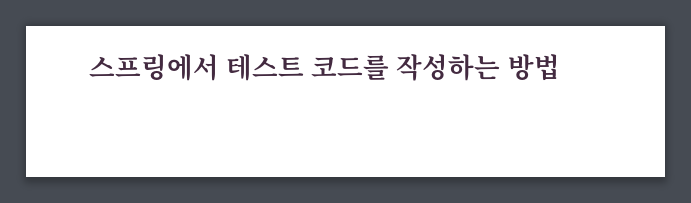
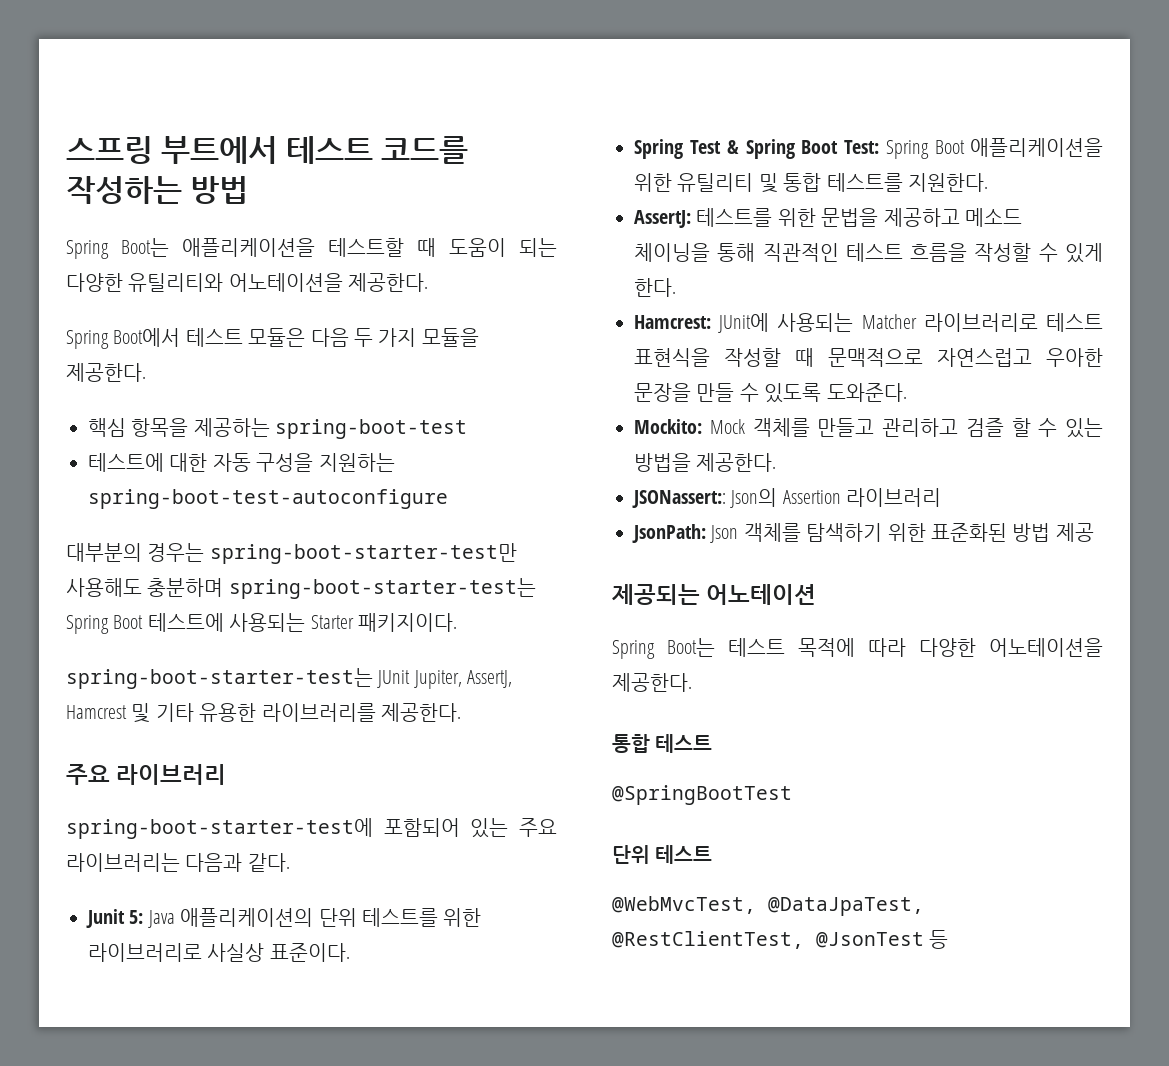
- 스프링에서 테스트 코드를 작성하는 방법
+ 스프링 부트에서 테스트 코드를 작성하는 방법
+ Spring Boot는 애플리케이션을 테스트할 때 도움이 되는 다양한 유틸리티와 어노테이션을 제공한다.
+ Spring Boot에서 테스트 모듈은 다음 두 가지 모듈을 제공한다.
+ 핵심 항목을 제공하는 spring-boot-test
+ 테스트에 대한 자동 구성을 지원하는 spring-boot-test-autoconfigure
+ 대부분의 경우는 spring-boot-starter-test만 사용해도 충분하며 spring-boot-starter-test는 Spring Boot 테스트에 사용되는 Starter 패키지이다.
+ spring-boot-starter-test는 JUnit Jupiter, AssertJ, Hamcrest 및 기타 유용한 라이브러리를 제공한다.
+ 주요 라이브러리
+ spring-boot-starter-test에 포함되어 있는 주요 라이브러리는 다음과 같다.
+ Junit 5: Java 애플리케이션의 단위 테스트를 위한 라이브러리로 사실상 표준이다.
+ Spring Test & Spring Boot Test: Spring Boot 애플리케이션을 위한 유틸리티 및 통합 테스트를 지원한다.
+ AssertJ: 테스트를 위한 문법을 제공하고 메소드 체이닝을 통해 직관적인 테스트 흐름을 작성할 수 있게 한다.
+ Hamcrest: JUnit에 사용되는 Matcher 라이브러리로 테스트 표현식을 작성할 때 문맥적으로 자연스럽고 우아한 문장을 만들 수 있도록 도와준다.
+ Mockito: Mock 객체를 만들고 관리하고 검즐 할 수 있는 방법을 제공한다.
+ JSONassert:: Json의 Assertion 라이브러리
+ JsonPath: Json 객체를 탐색하기 위한 표준화된 방법 제공
+ 제공되는 어노테이션
+ Spring Boot는 테스트 목적에 따라 다양한 어노테이션을 제공한다.
+ 통합 테스트
+ @SpringBootTest
+ 단위 테스트
+ @WebMvcTest, @DataJpaTest, @RestClientTest, @JsonTest 등

